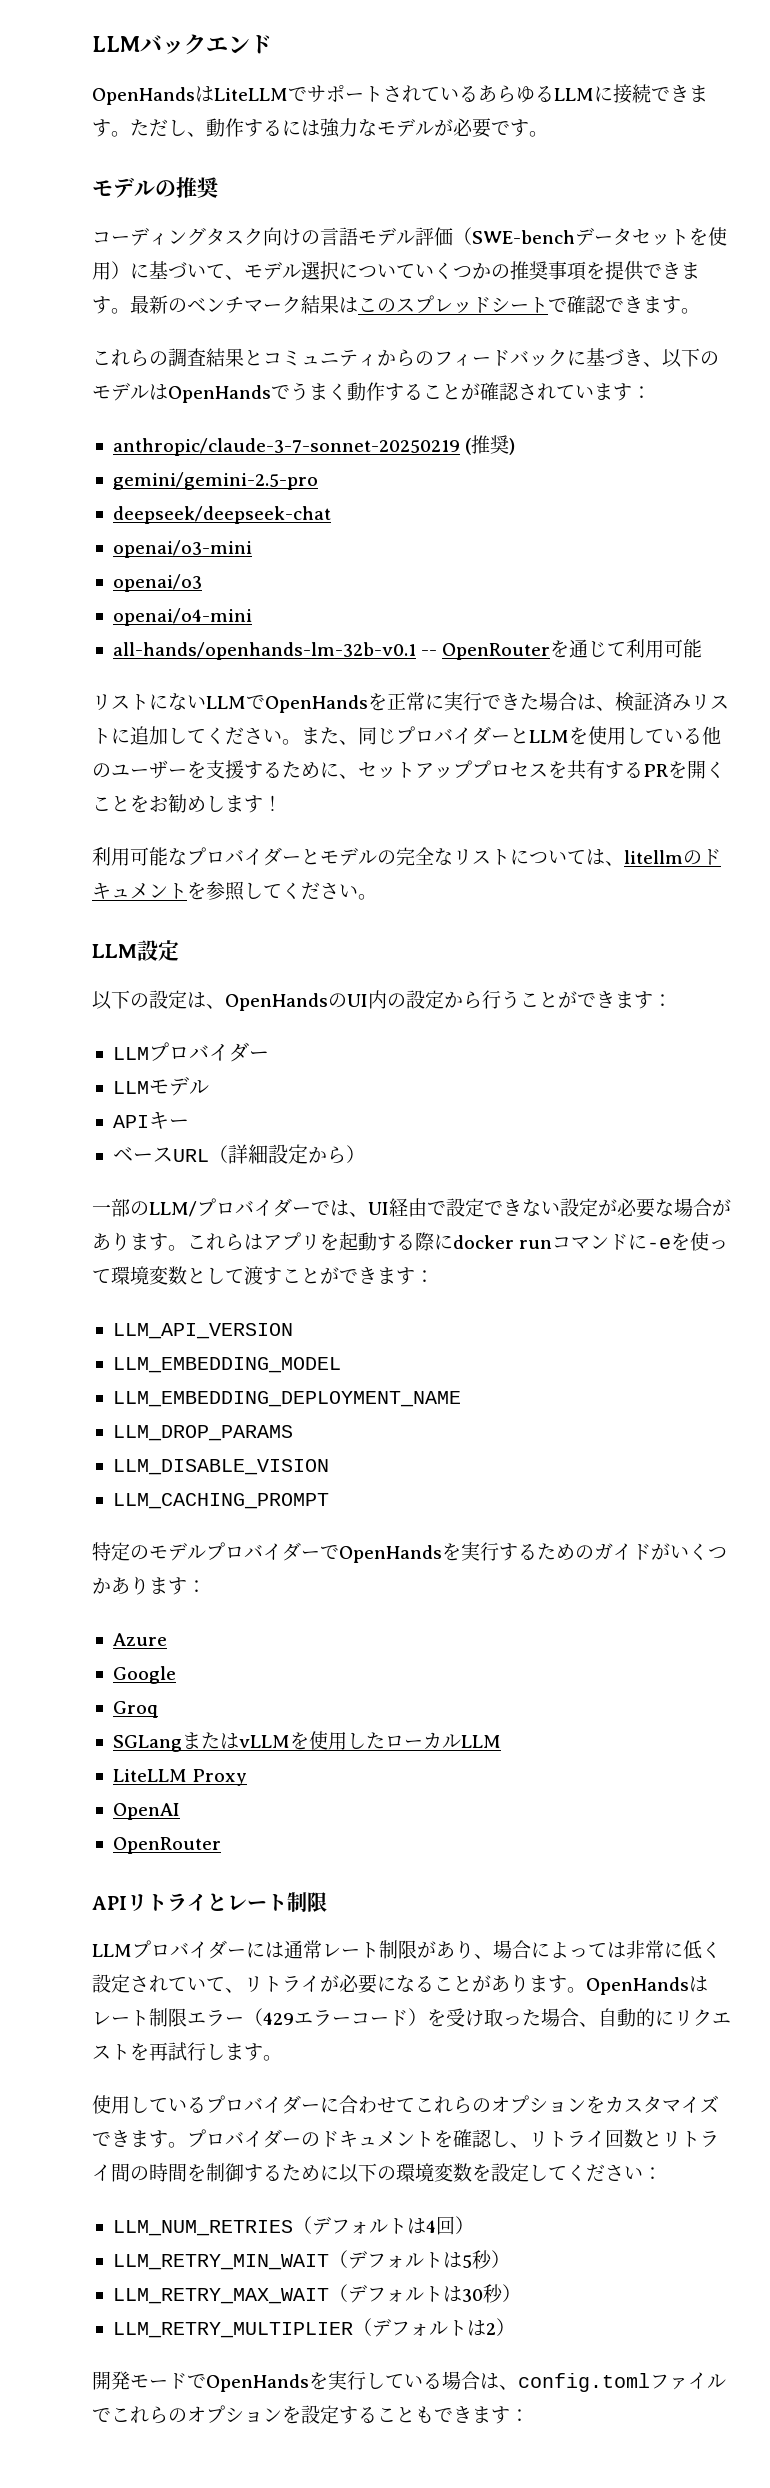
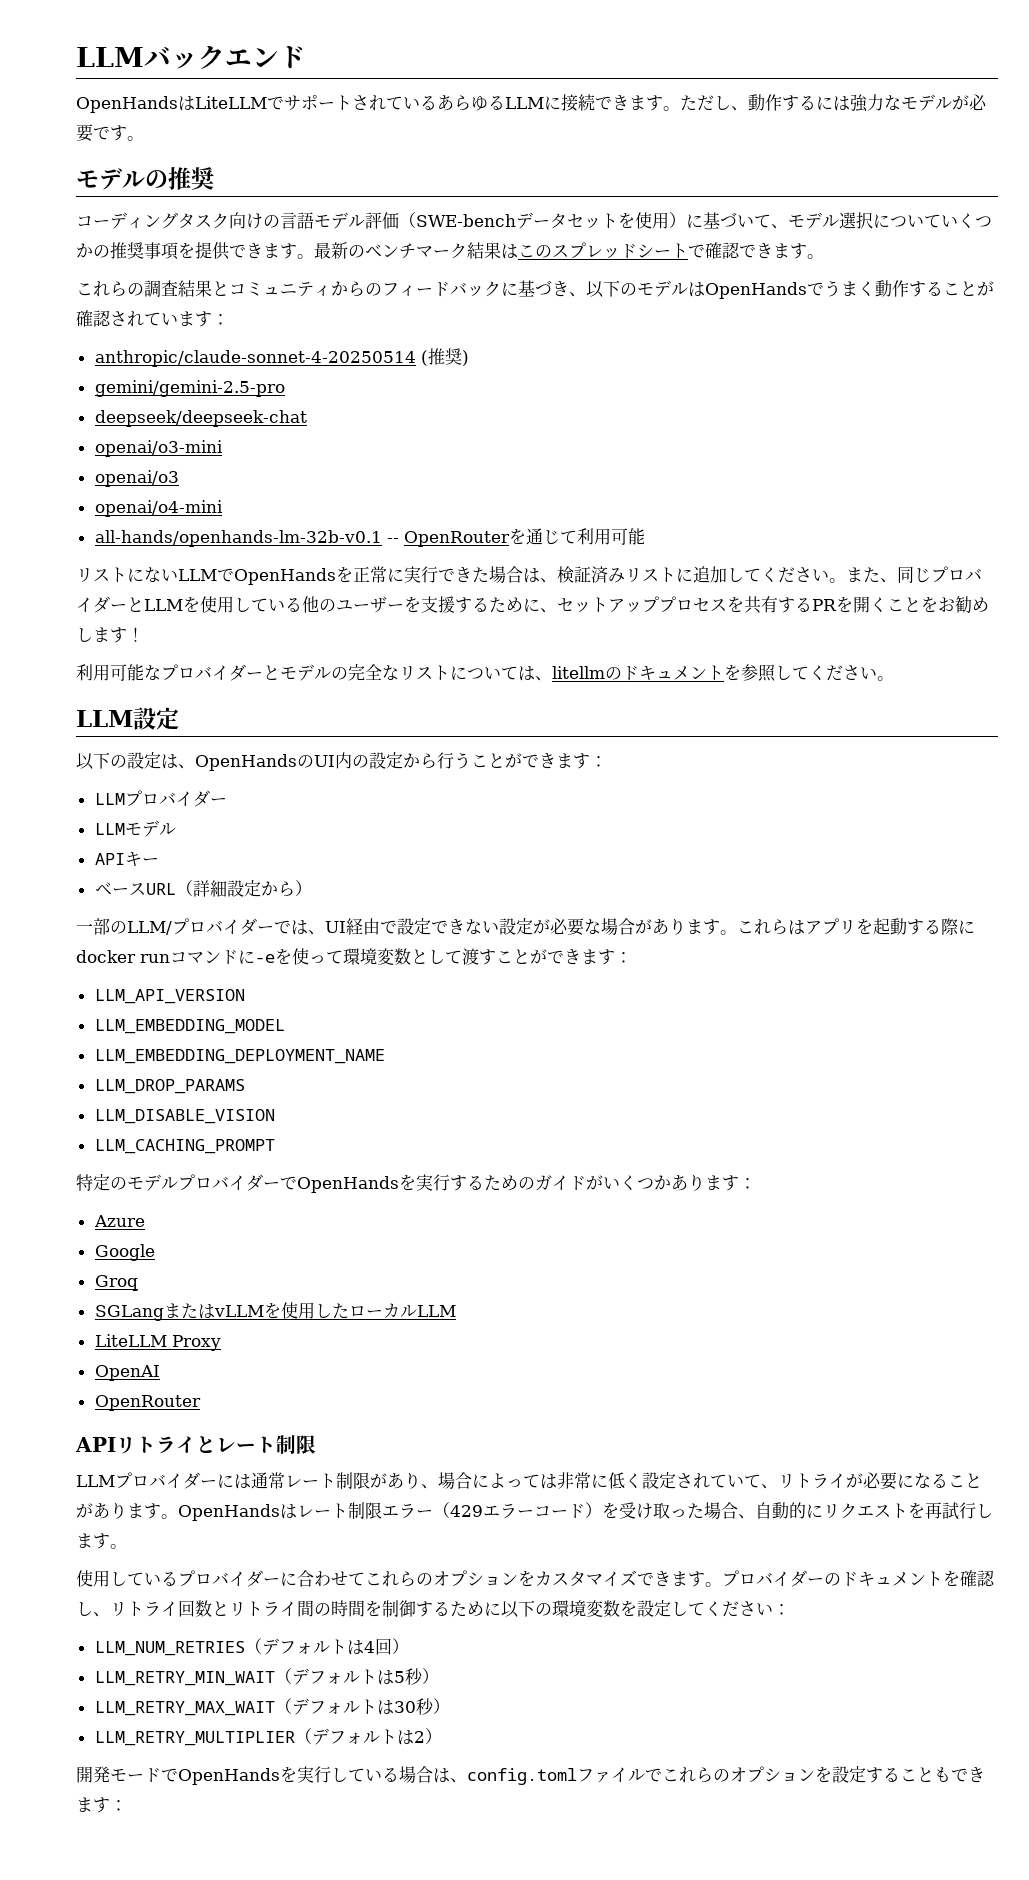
- anthropic/claude-3-7-sonnet-20250219 (推奨)
+ anthropic/claude-sonnet-4-20250514 (推奨)

